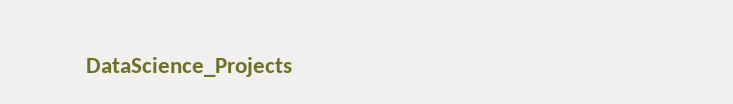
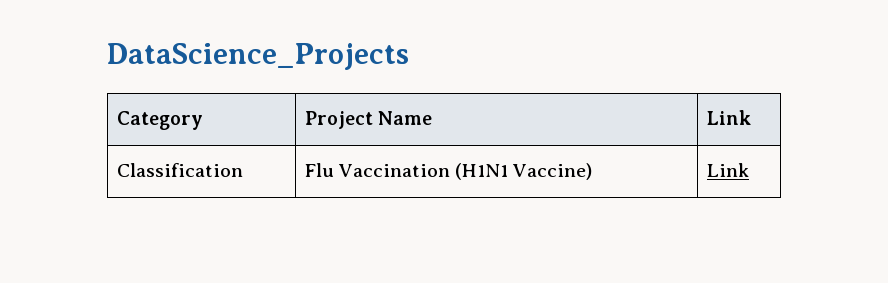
+ Category | Project Name | Link
+ Classification | Flu Vaccination (H1N1 Vaccine) | Link

